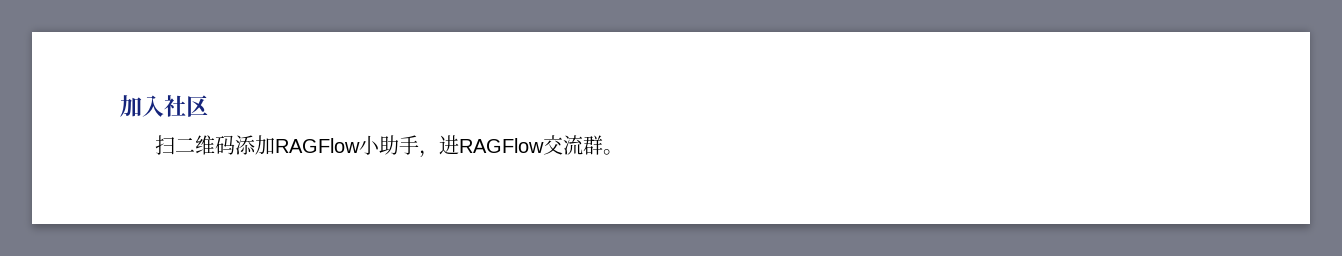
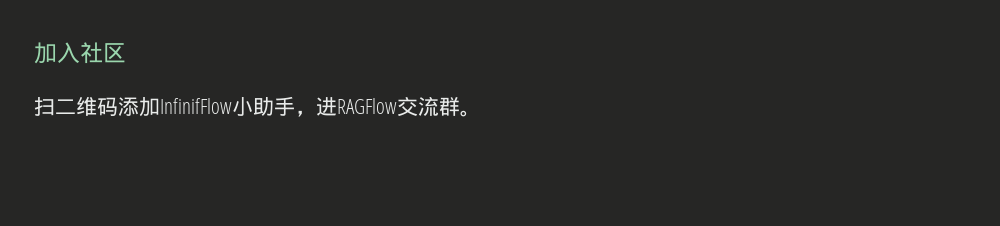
- 扫二维码添加RAGFlow小助手，进RAGFlow交流群。
+ 扫二维码添加InfinifFlow小助手，进RAGFlow交流群。

